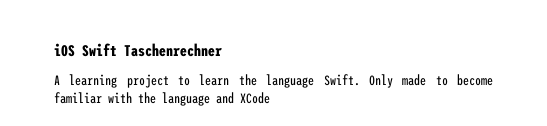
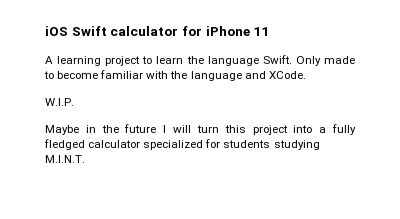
- iOS Swift Taschenrechner
+ iOS Swift calculator for iPhone 11
- Only made to become familiar with the language and XCode
+ Only made to become familiar with the language and XCode.
+ W.I.P.
+ Maybe in the future I will turn this project into a fully fledged calculator specialized for students studying M.I.N.T.

